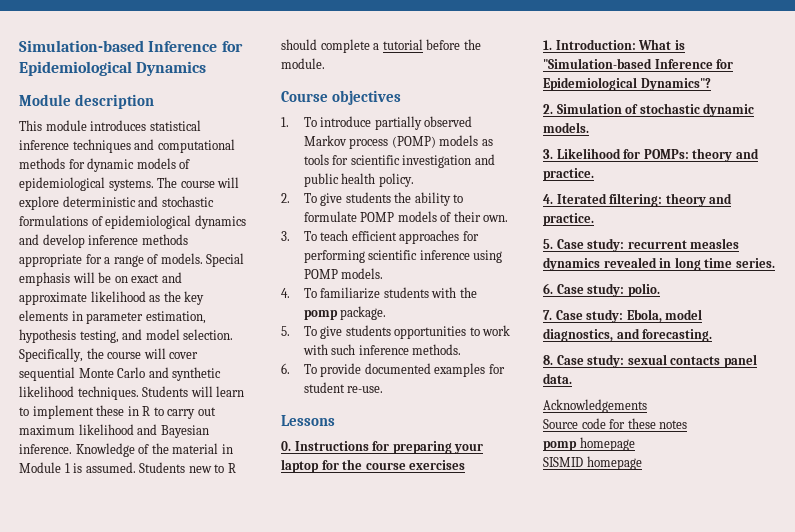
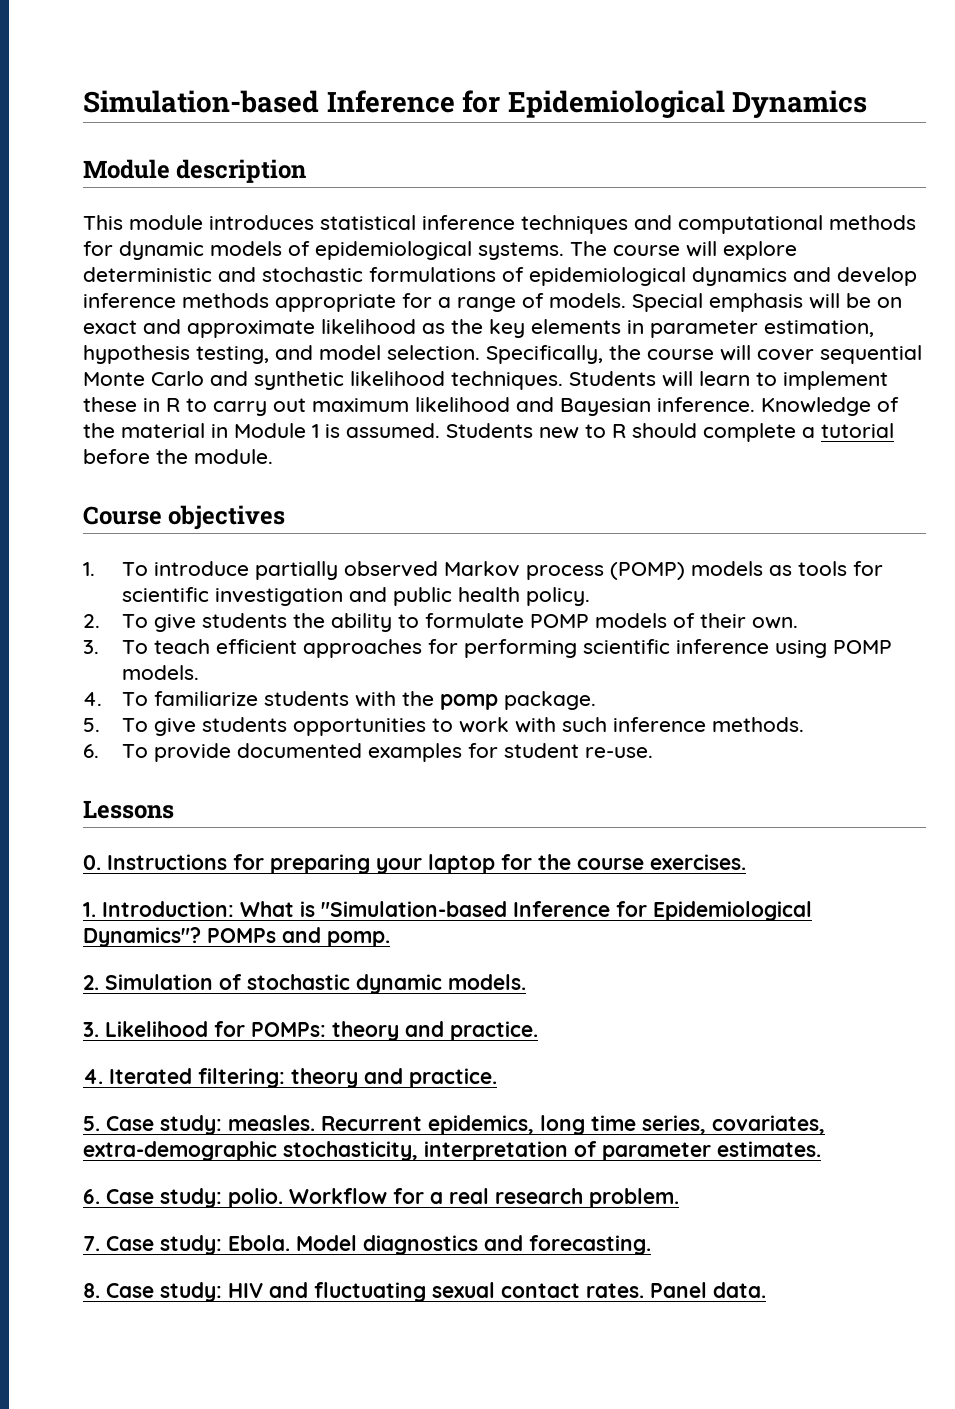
- 0. Instructions for preparing your laptop for the course exercises
+ 0. Instructions for preparing your laptop for the course exercises.
+ POMPs and pomp.
- 5. Case study: recurrent measles dynamics revealed in long time series.
- 6. Case study: polio.
+ 5. Case study: measles. Recurrent epidemics, long time series, covariates, extra-demographic stochasticity, interpretation of parameter estimates.
+ 6. Case study: polio. Workflow for a real research problem.
- 7. Case study: Ebola, model diagnostics, and forecasting.
+ 7. Case study: Ebola. Model diagnostics and forecasting.
- 8. Case study: sexual contacts panel data.
- Acknowledgements
- Source code for these notes
- pomp homepage
- SISMID homepage
+ 8. Case study: HIV and fluctuating sexual contact rates. Panel data.

